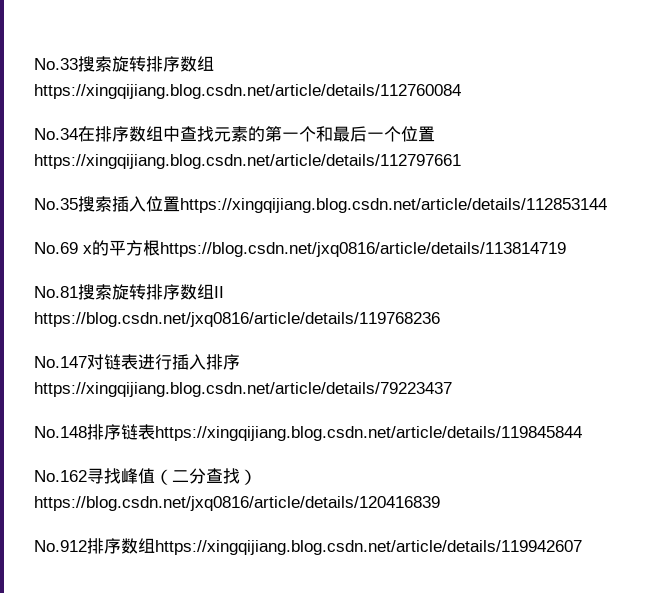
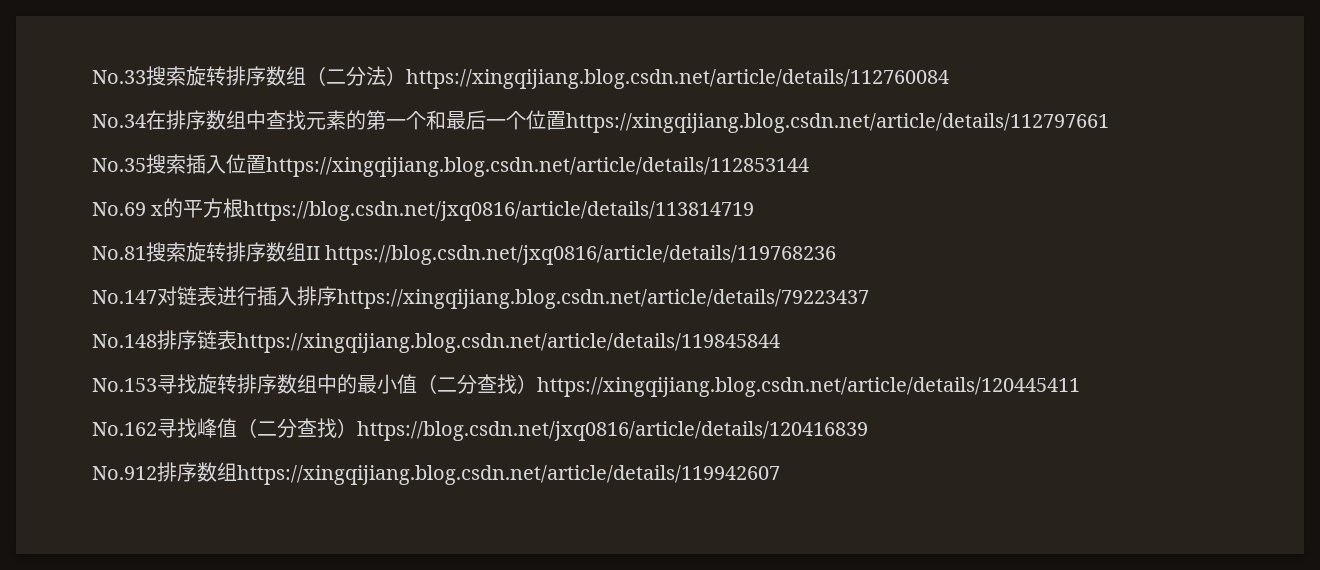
- No.33搜索旋转排序数组https://xingqijiang.blog.csdn.net/article/details/112760084
+ No.33搜索旋转排序数组（二分法）https://xingqijiang.blog.csdn.net/article/details/112760084
+ No.153寻找旋转排序数组中的最小值（二分查找）https://xingqijiang.blog.csdn.net/article/details/120445411

